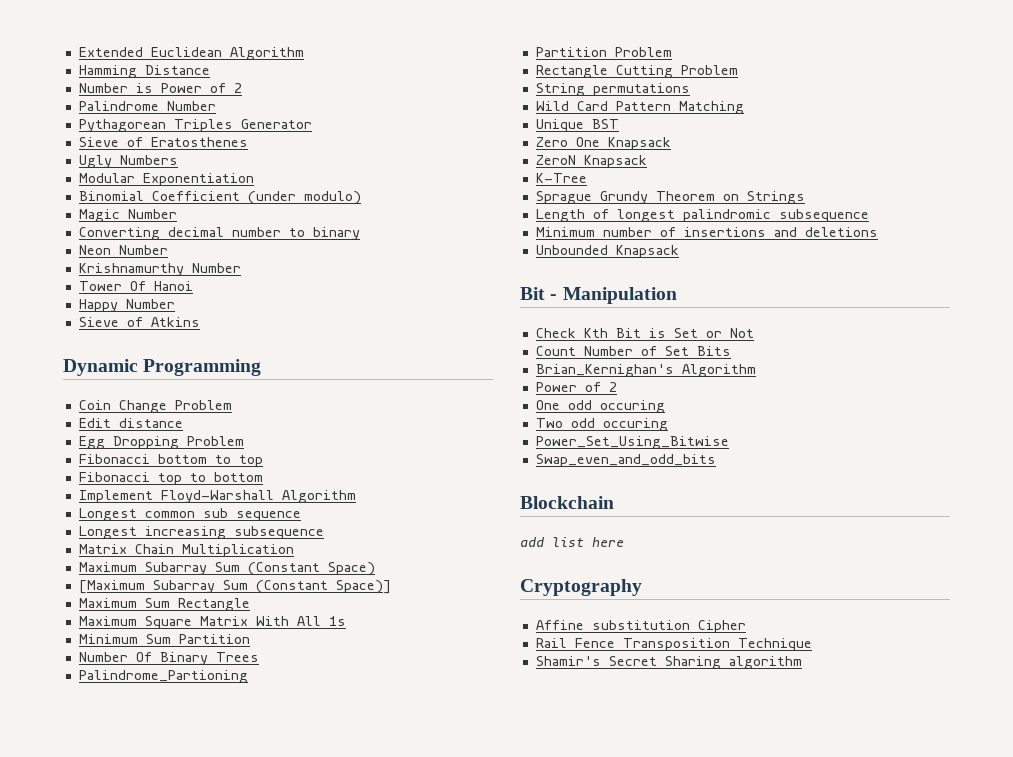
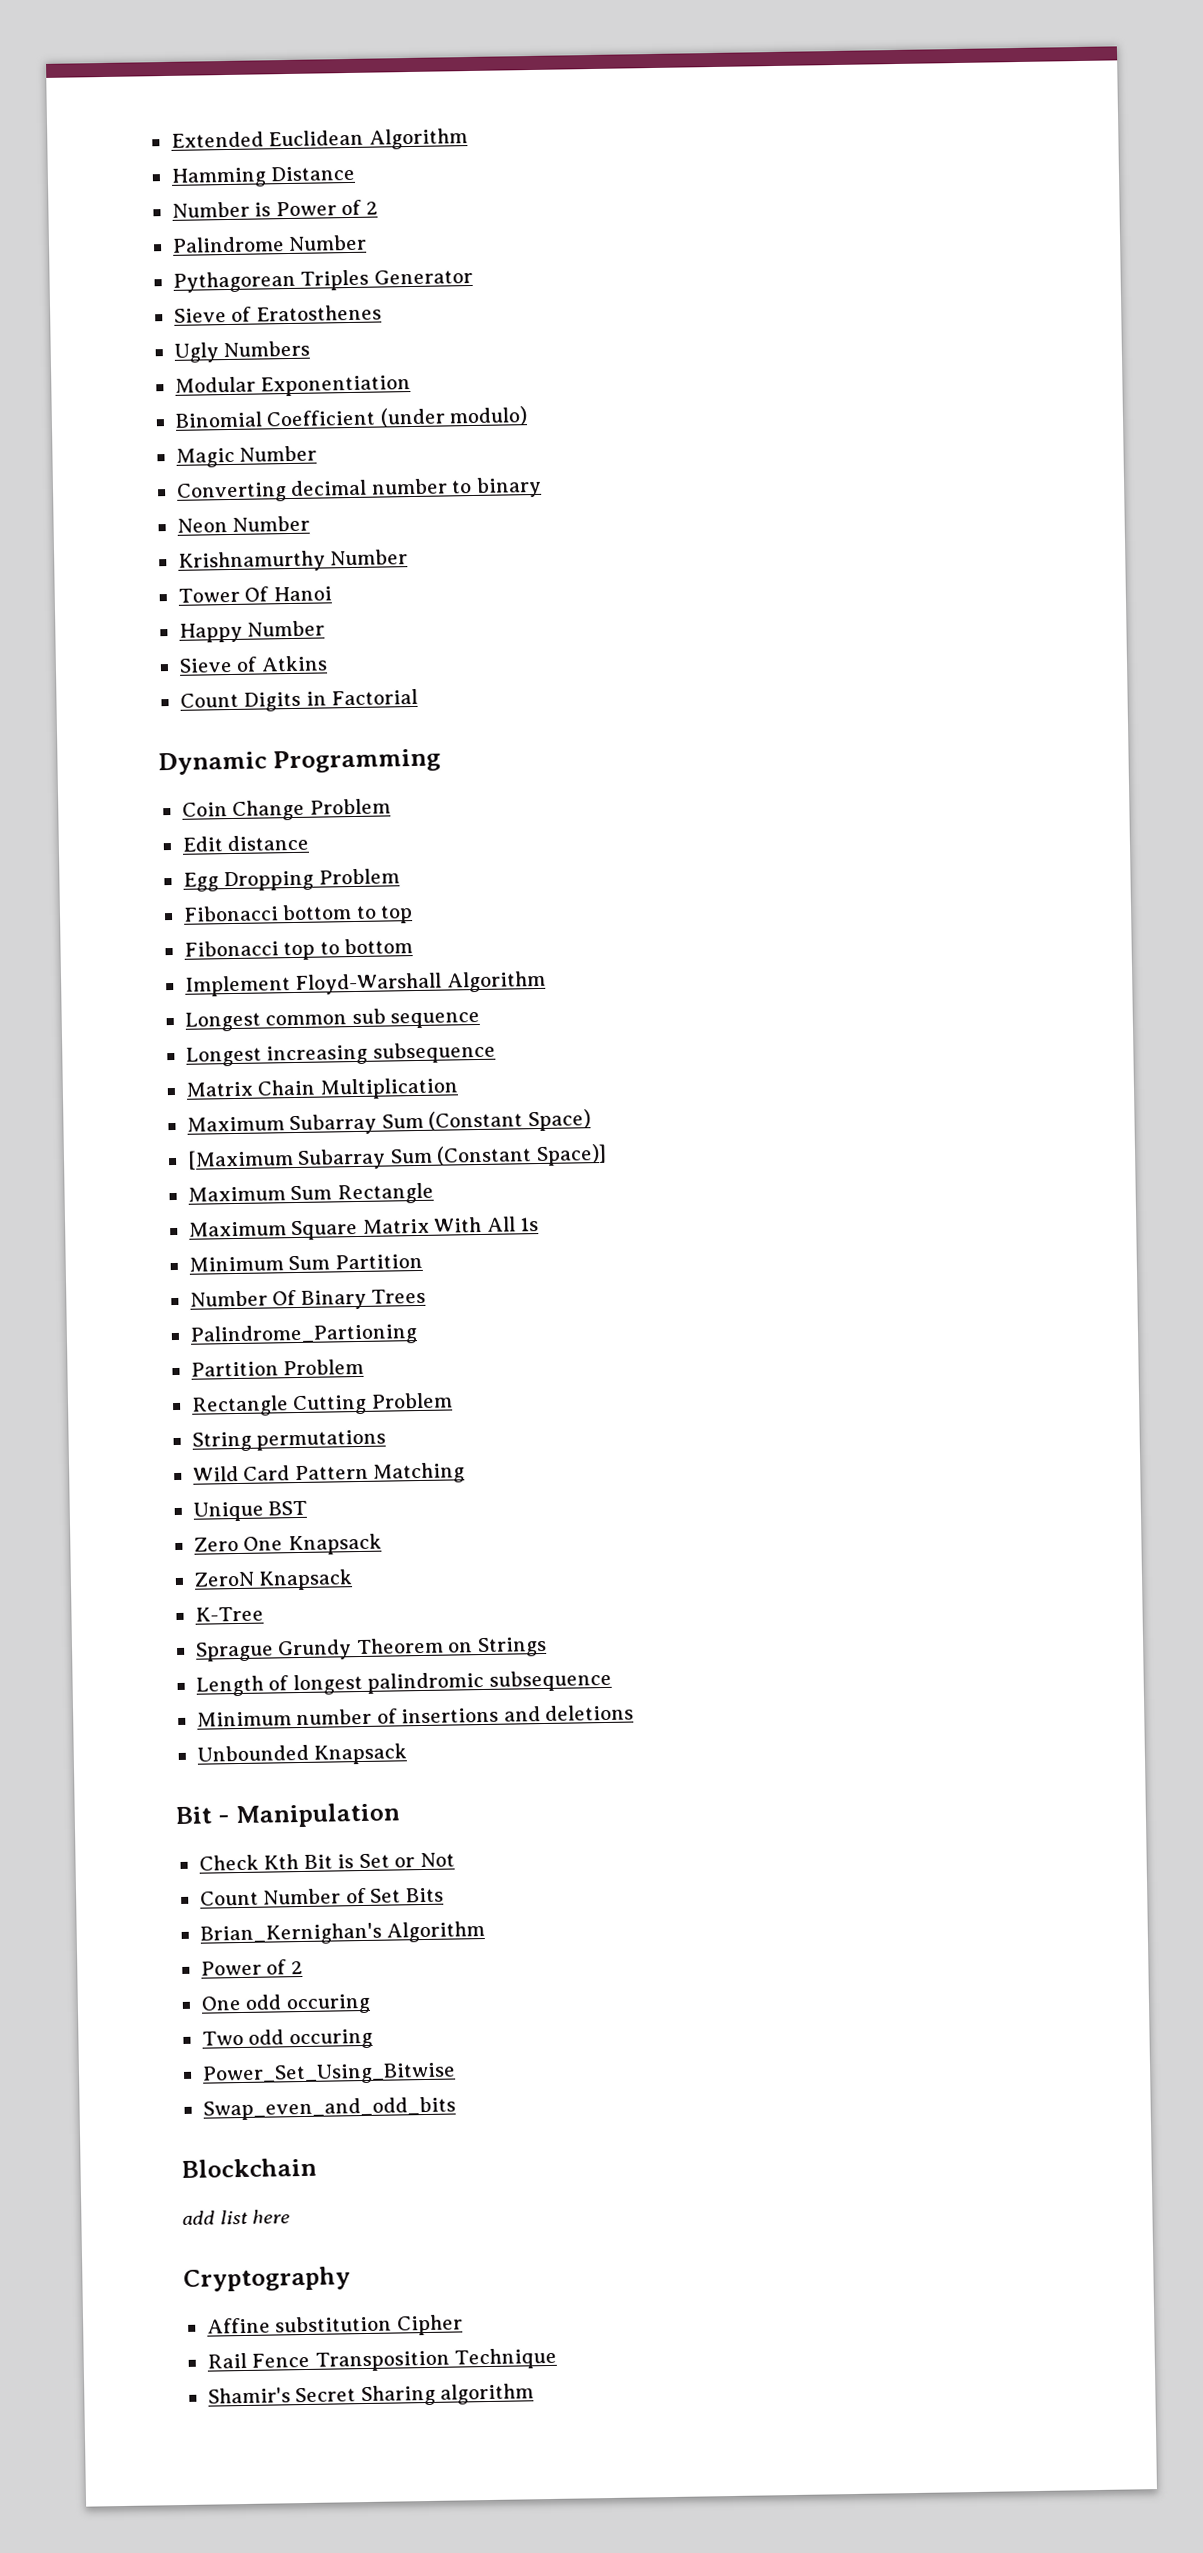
+ Count Digits in Factorial

